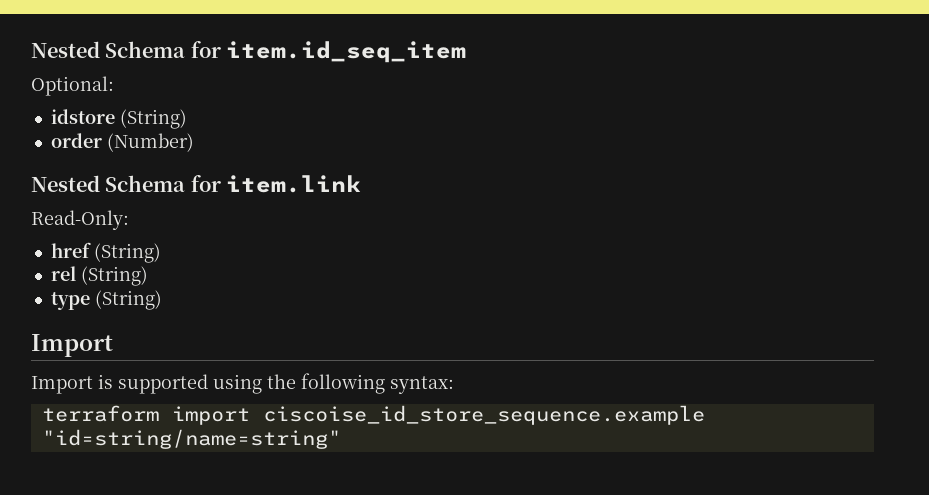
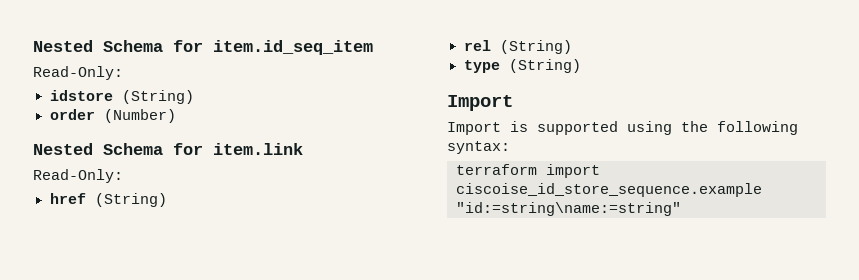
  Nested Schema for item.id_seq_item
- Optional:
+ Read-Only:
- terraform import ciscoise_id_store_sequence.example "id=string/name=string"
+ terraform import ciscoise_id_store_sequence.example "id:=string\name:=string"

